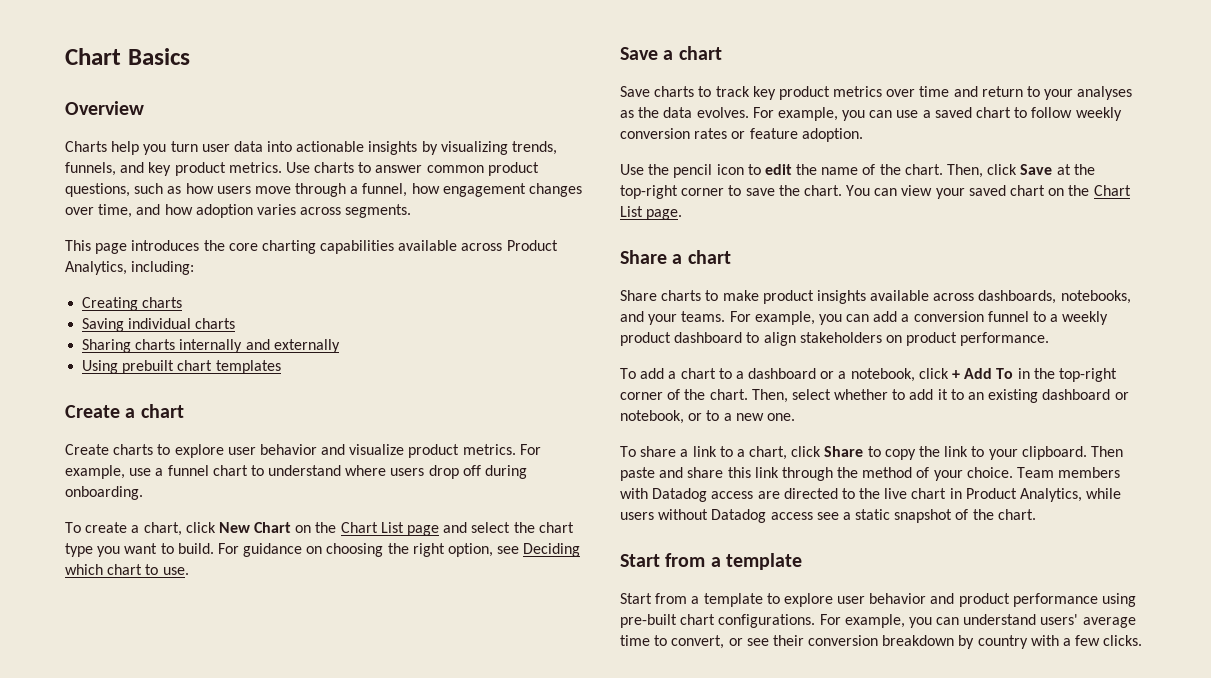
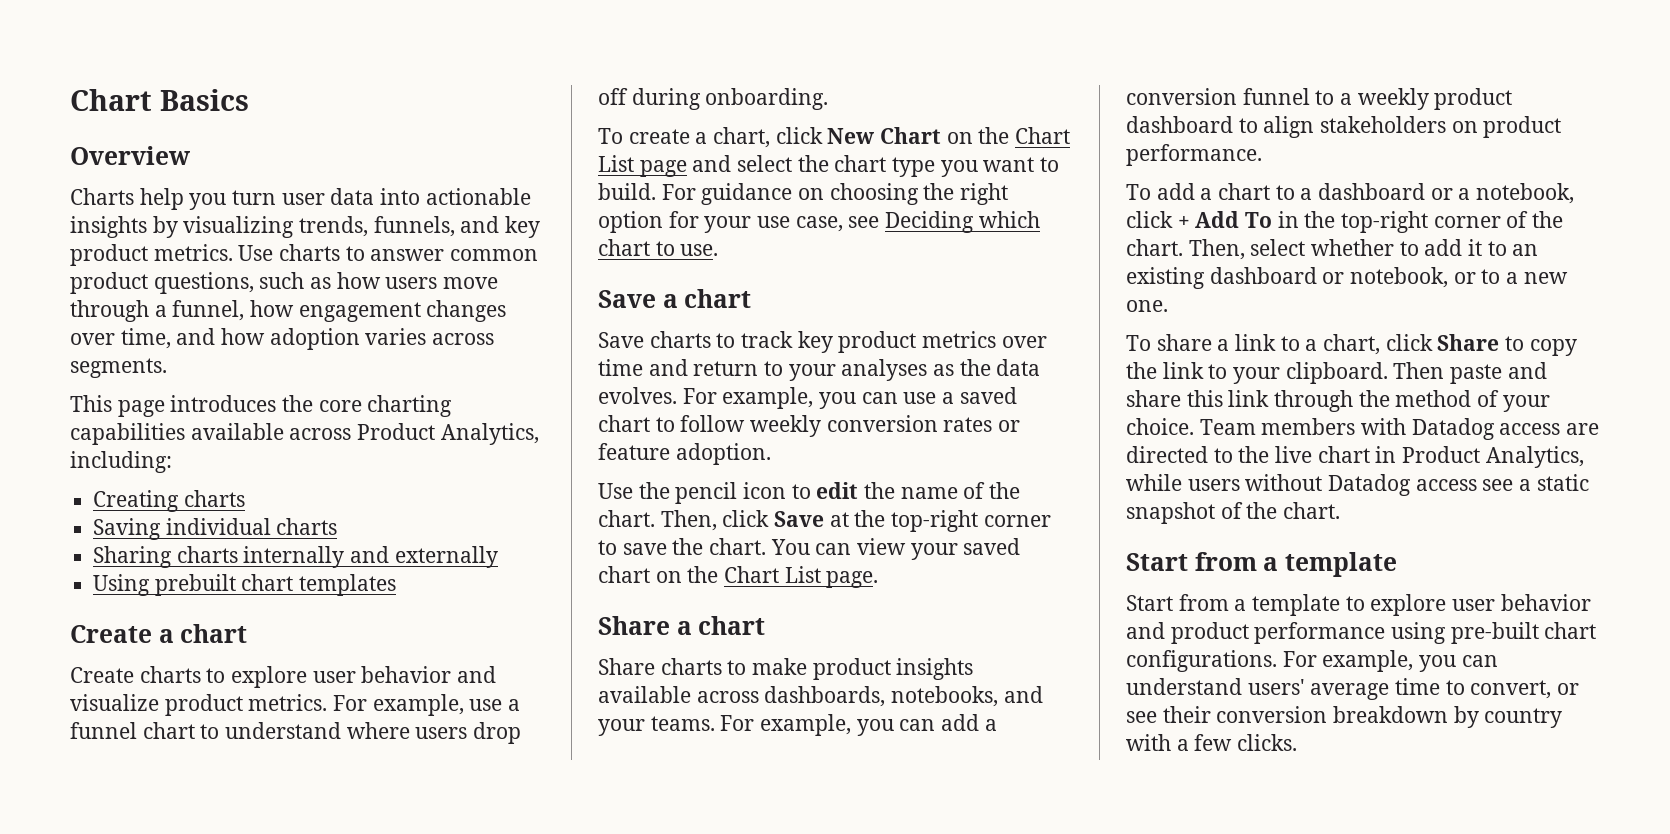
- For guidance on choosing the right option, see Deciding which chart to use.
+ For guidance on choosing the right option for your use case, see Deciding which chart to use.

